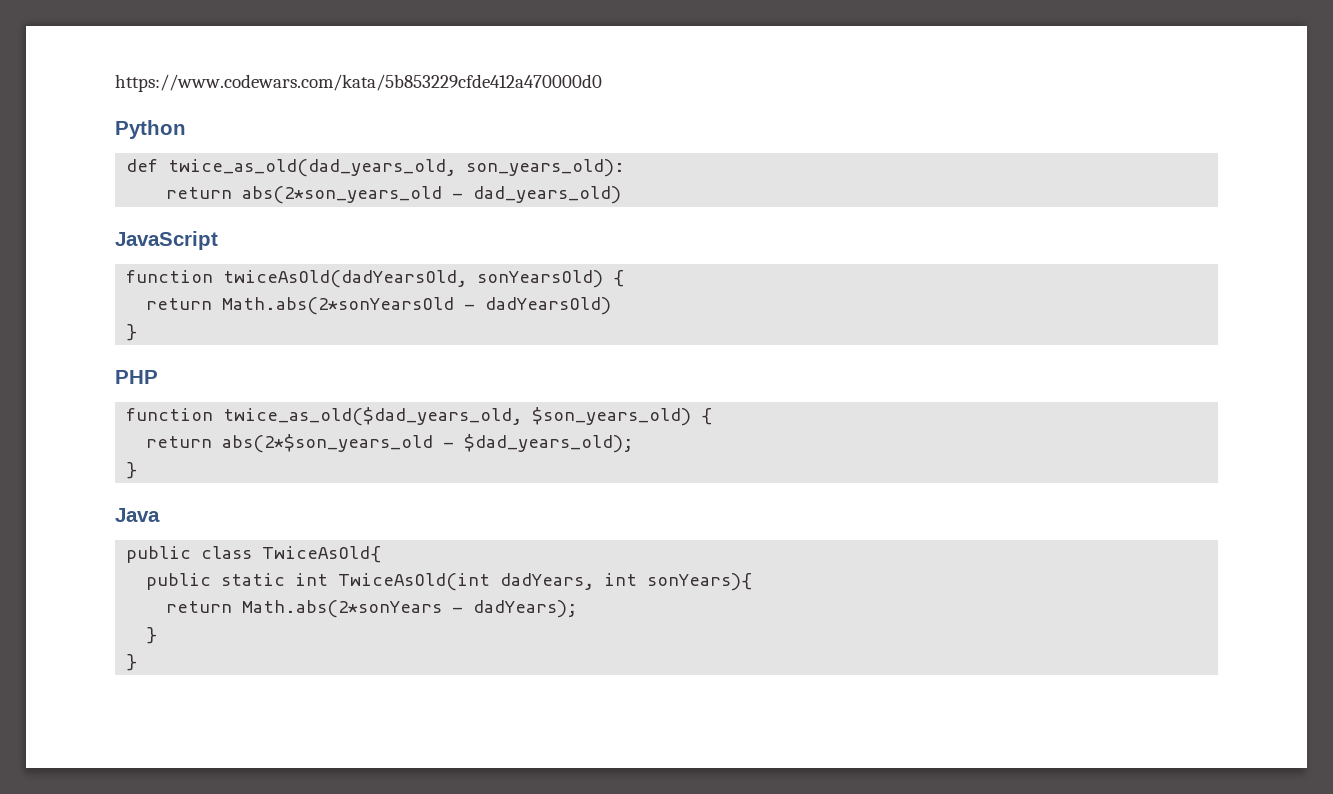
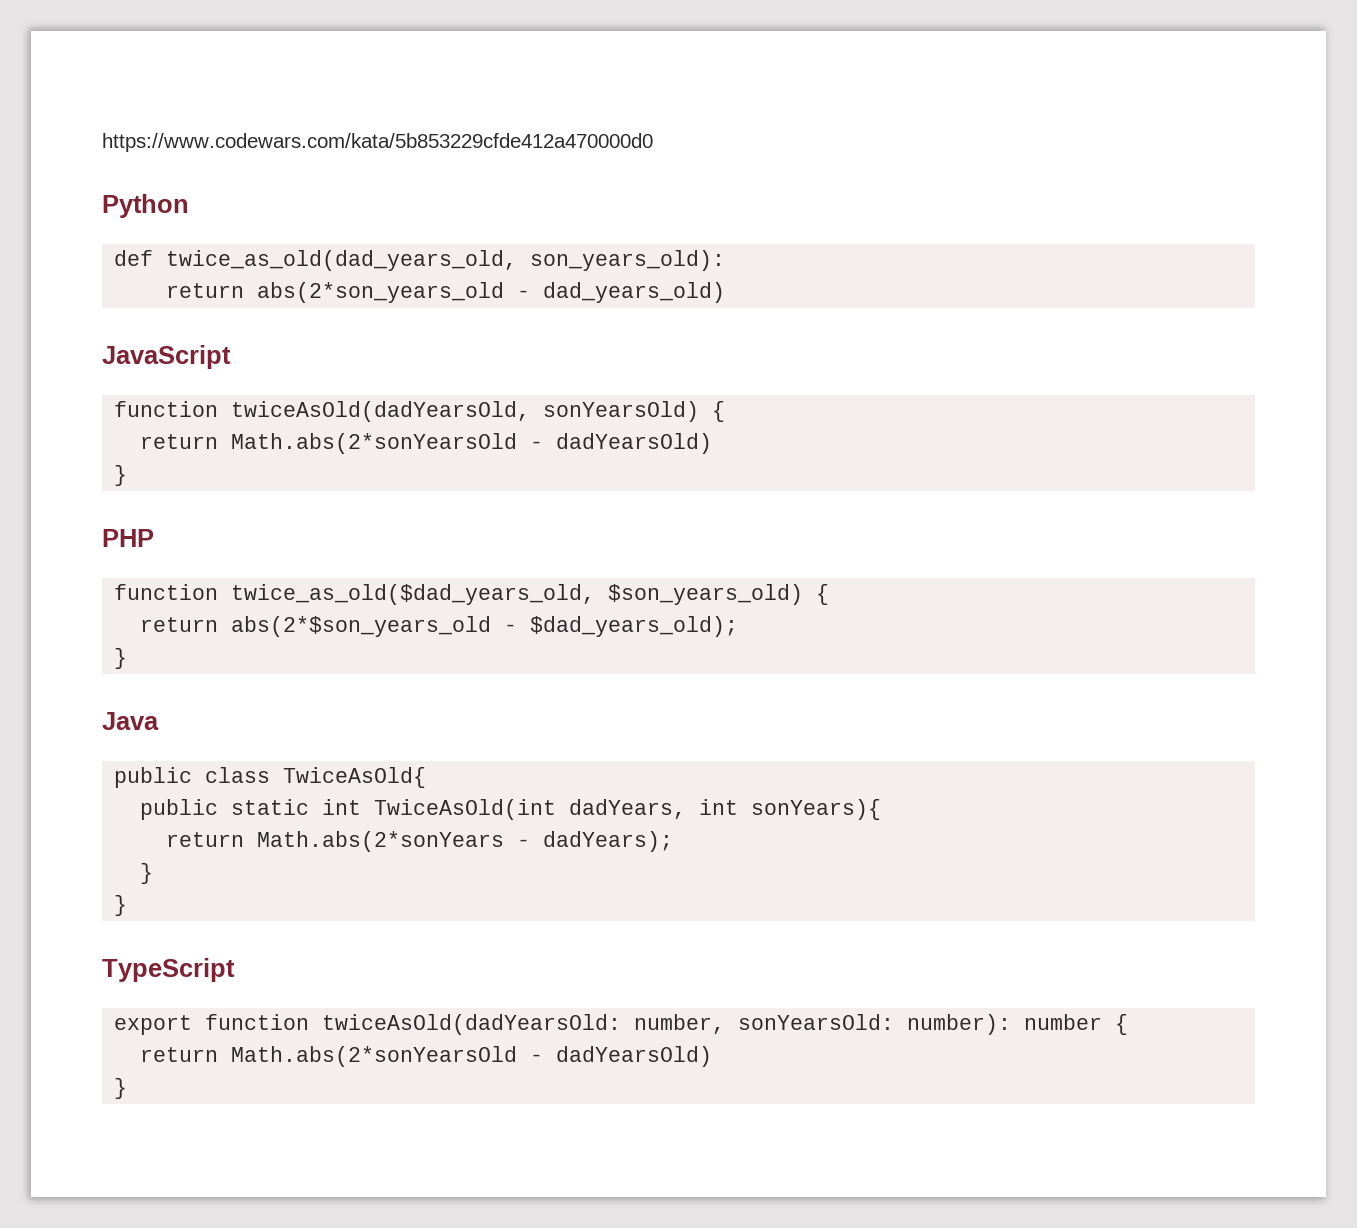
+ TypeScript
+ export function twiceAsOld(dadYearsOld: number, sonYearsOld: number): number {
+ return Math.abs(2*sonYearsOld - dadYearsOld)
+ }

